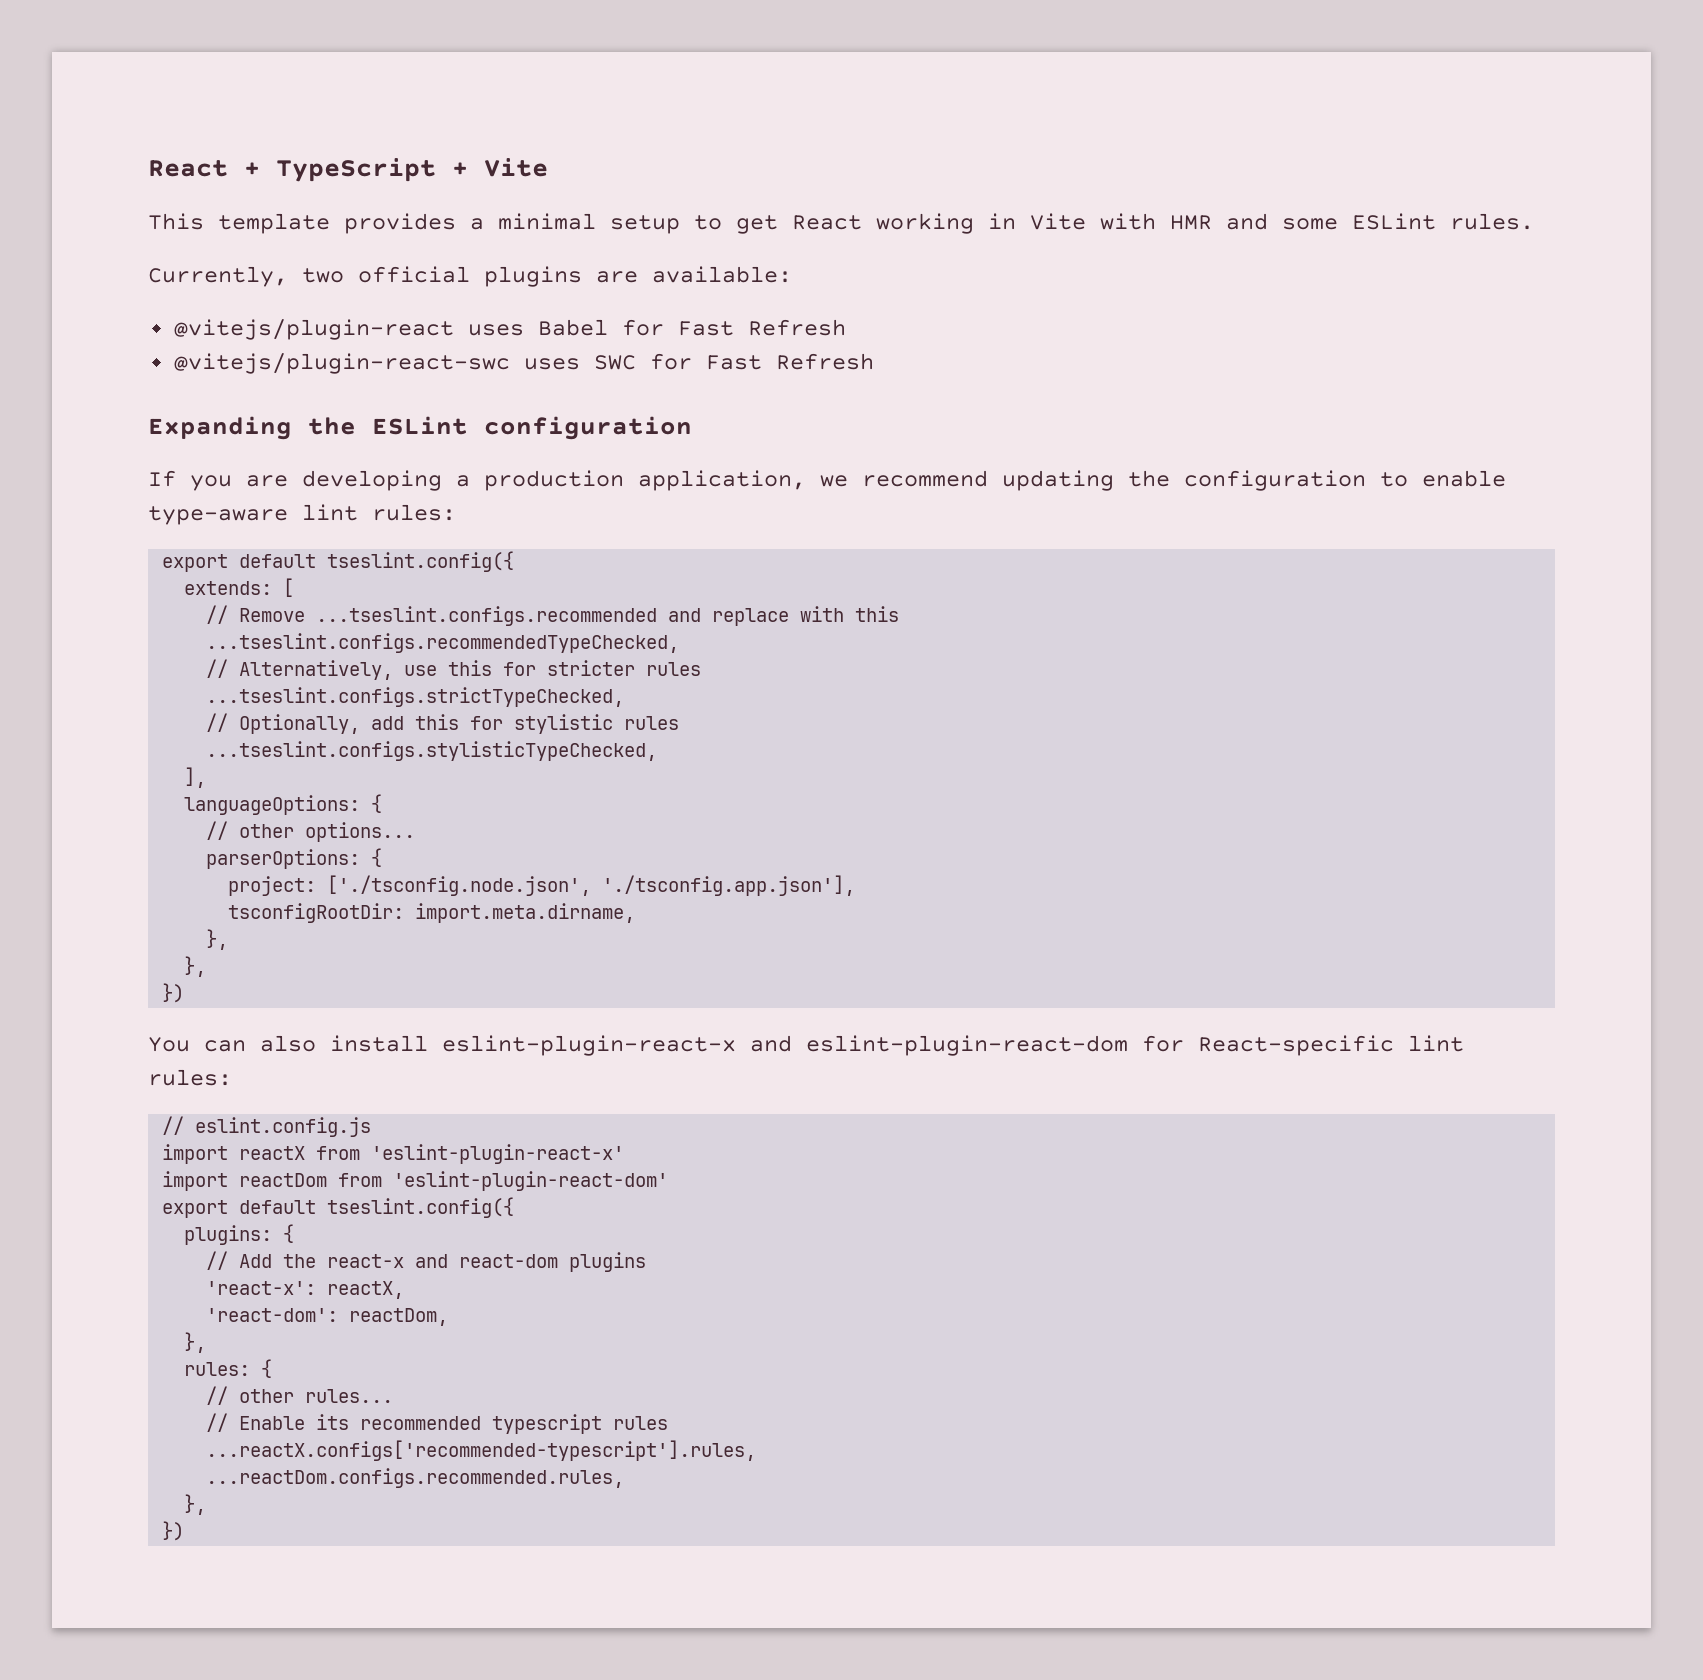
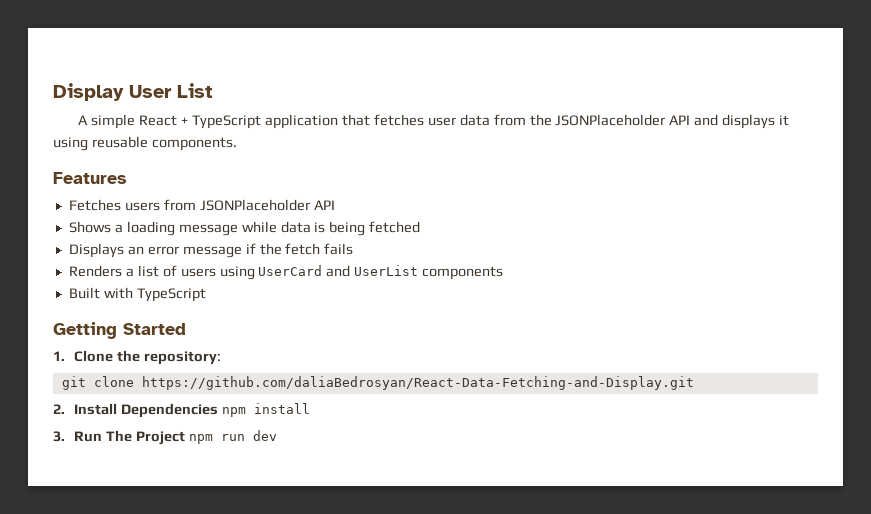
- React + TypeScript + Vite
- This template provides a minimal setup to get React working in Vite with HMR and some ESLint rules.
- Currently, two official plugins are available:
- @vitejs/plugin-react uses Babel for Fast Refresh
- @vitejs/plugin-react-swc uses SWC for Fast Refresh
- Expanding the ESLint configuration
- If you are developing a production application, we recommend updating the configuration to enable type-aware lint rules:
- export default tseslint.config({
- extends: [
- // Remove ...tseslint.configs.recommended and replace with this
- ...tseslint.configs.recommendedTypeChecked,
- // Alternatively, use this for stricter rules
- ...tseslint.configs.strictTypeChecked,
- // Optionally, add this for stylistic rules
- ...tseslint.configs.stylisticTypeChecked,
- ],
- languageOptions: {
- // other options...
- parserOptions: {
- project: ['./tsconfig.node.json', './tsconfig.app.json'],
- tsconfigRootDir: import.meta.dirname,
- },
- },
- })
- You can also install eslint-plugin-react-x and eslint-plugin-react-dom for React-specific lint rules:
- // eslint.config.js
- import reactX from 'eslint-plugin-react-x'
- import reactDom from 'eslint-plugin-react-dom'
- export default tseslint.config({
- plugins: {
- // Add the react-x and react-dom plugins
- 'react-x': reactX,
- 'react-dom': reactDom,
- },
- rules: {
- // other rules...
- // Enable its recommended typescript rules
- ...reactX.configs['recommended-typescript'].rules,
- ...reactDom.configs.recommended.rules,
- },
- })
+ Display User List
+ A simple React + TypeScript application that fetches user data from the JSONPlaceholder API and displays it using reusable components.
+ Features
+ Fetches users from JSONPlaceholder API
+ Shows a loading message while data is being fetched
+ Displays an error message if the fetch fails
+ Renders a list of users using UserCard and UserList components
+ Built with TypeScript
+ Getting Started
+ 1. Clone the repository:
+ git clone https://github.com/daliaBedrosyan/React-Data-Fetching-and-Display.git
+ 2. Install Dependencies npm install
+ 3. Run The Project npm run dev

